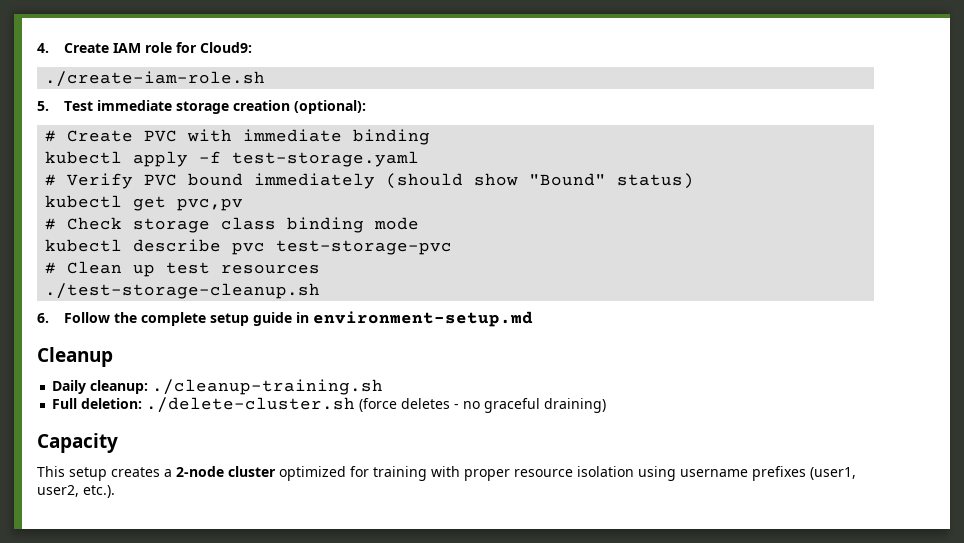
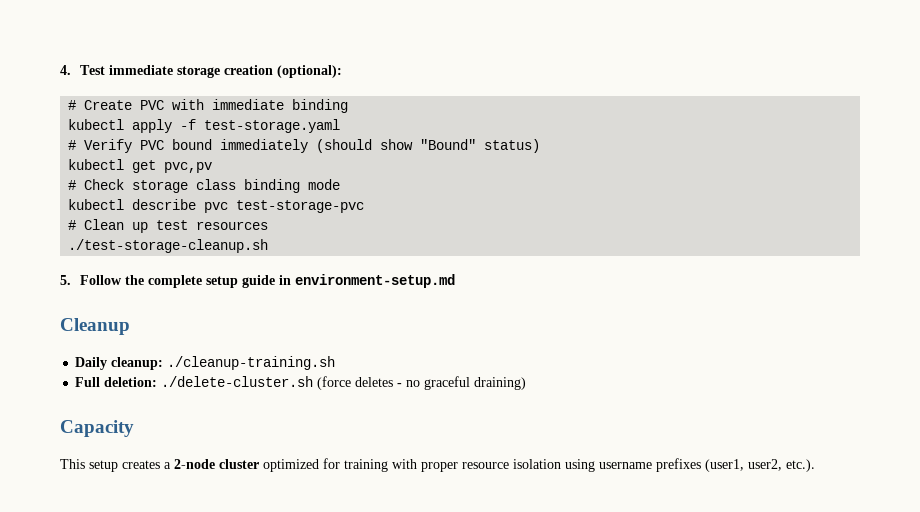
- 4. Create IAM role for Cloud9:
- ./create-iam-role.sh
- 5. Test immediate storage creation (optional):
+ 4. Test immediate storage creation (optional):
- 6. Follow the complete setup guide in environment-setup.md
+ 5. Follow the complete setup guide in environment-setup.md

